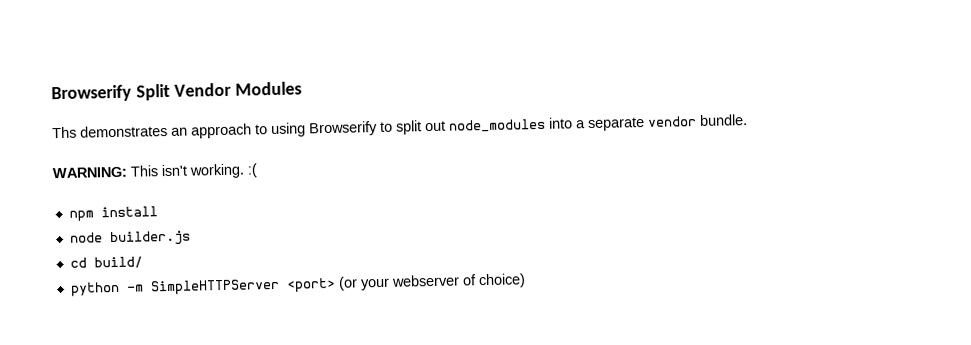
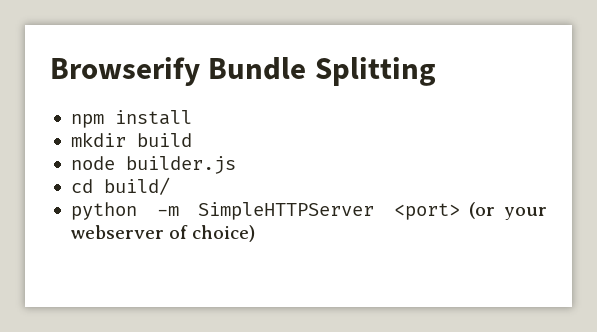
- Browserify Split Vendor Modules
- Ths demonstrates an approach to using Browserify to split out node_modules into a separate vendor bundle.
- WARNING: This isn't working. :(
+ Browserify Bundle Splitting
+ mkdir build

